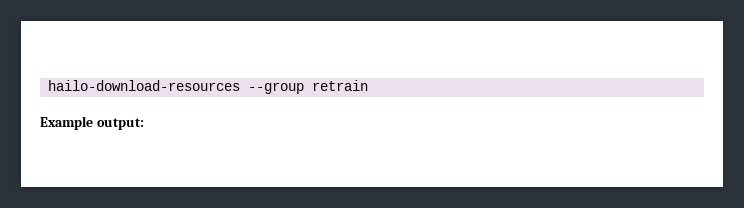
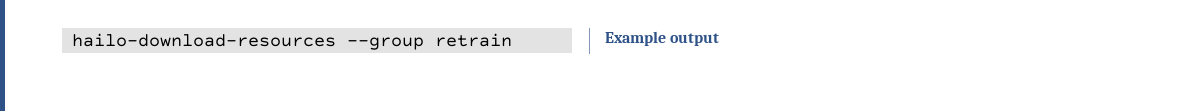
- Example output:
+ Example output

